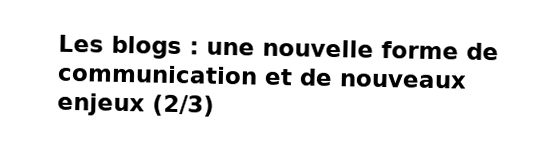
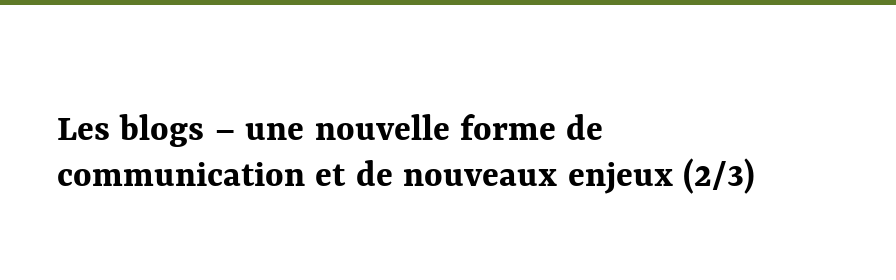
- Les blogs : une nouvelle forme de communication et de nouveaux enjeux (2/3)
+ Les blogs – une nouvelle forme de communication et de nouveaux enjeux (2/3)

